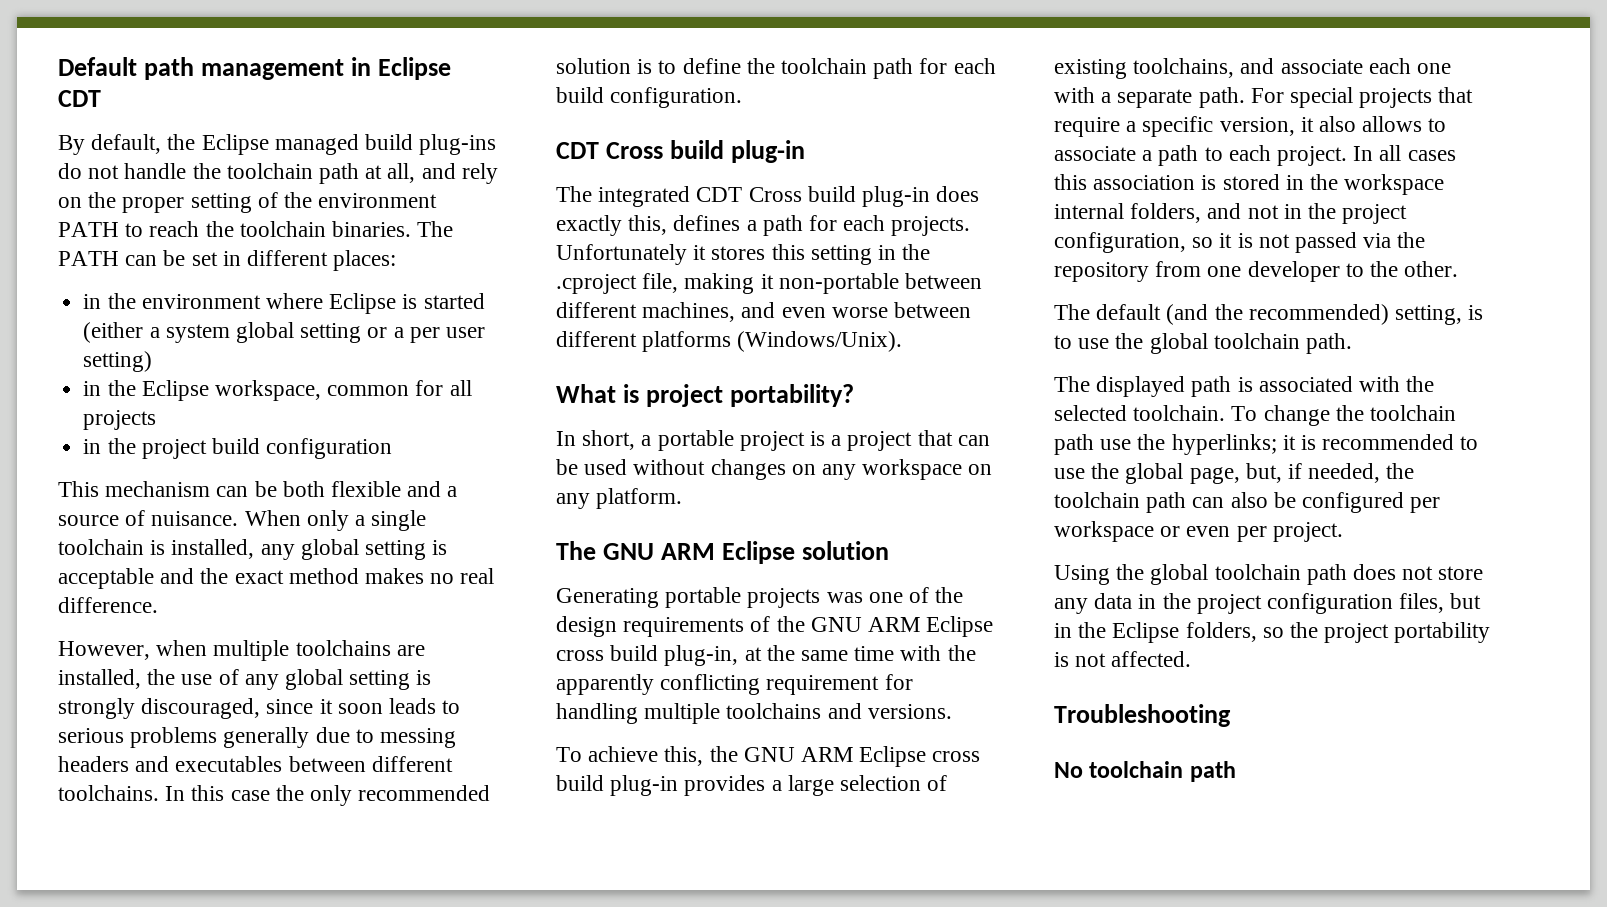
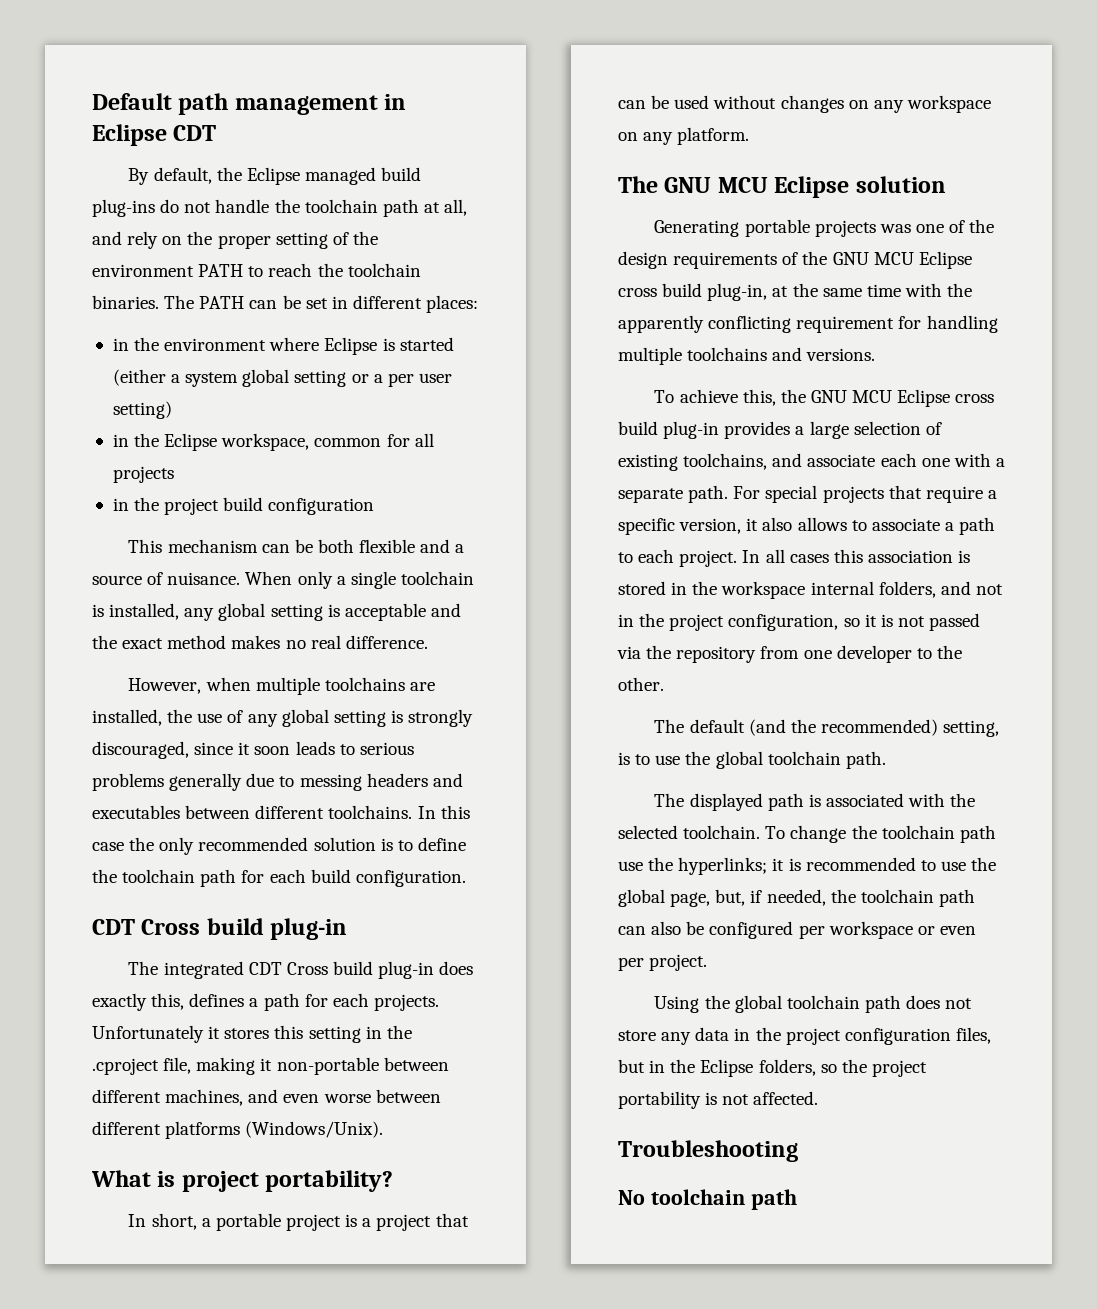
- The GNU ARM Eclipse solution
+ The GNU MCU Eclipse solution
- Generating portable projects was one of the design requirements of the GNU ARM Eclipse cross build plug-in, at the same time with the apparently conflicting requirement for handling multiple toolchains and versions.
+ Generating portable projects was one of the design requirements of the GNU MCU Eclipse cross build plug-in, at the same time with the apparently conflicting requirement for handling multiple toolchains and versions.
- To achieve this, the GNU ARM Eclipse cross build plug-in provides a large selection of existing toolchains, and associate each one with a separate path.
+ To achieve this, the GNU MCU Eclipse cross build plug-in provides a large selection of existing toolchains, and associate each one with a separate path.

